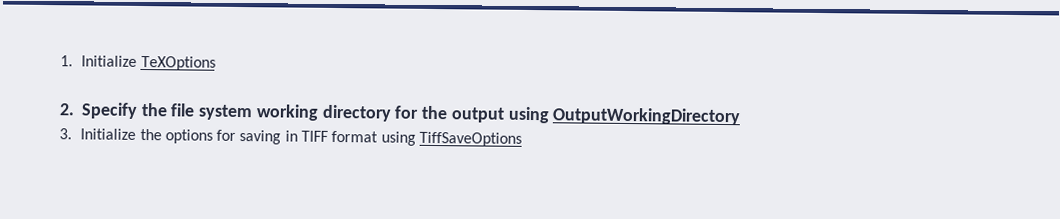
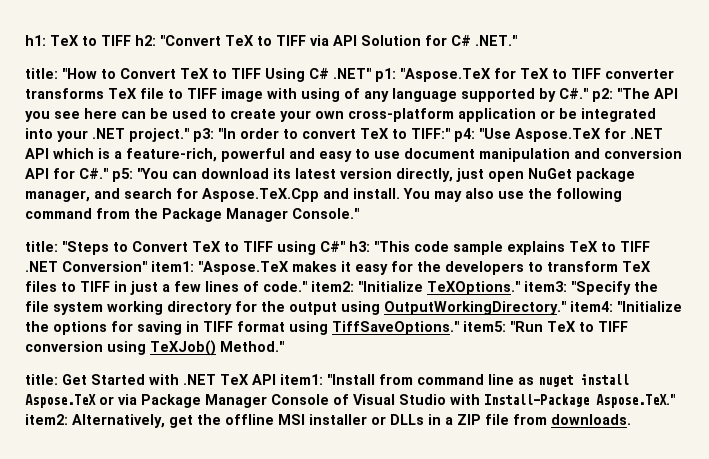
- 1. Initialize TeXOptions
- 2. Specify the file system working directory for the output using OutputWorkingDirectory
- 3. Initialize the options for saving in TIFF format using TiffSaveOptions
+ h1: TeX to TIFF h2: "Convert TeX to TIFF via API Solution for C# .NET."
+ title: "How to Convert TeX to TIFF Using C# .NET" p1: "Aspose.TeX for TeX to TIFF converter transforms TeX file to TIFF image with using of any language supported by C#." p2: "The API you see here can be used to create your own cross-platform application or be integrated into your .NET project." p3: "In order to convert TeX to TIFF:" p4: "Use Aspose.TeX for .NET API which is a feature-rich, powerful and easy to use document manipulation and conversion API for C#." p5: "You can download its latest version directly, just open NuGet package manager, and search for Aspose.TeX.Cpp and install. You may also use the following command from the Package Manager Console."
+ title: "Steps to Convert TeX to TIFF using C#" h3: "This code sample explains TeX to TIFF .NET Conversion" item1: "Aspose.TeX makes it easy for the developers to transform TeX files to TIFF in just a few lines of code." item2: "Initialize TeXOptions." item3: "Specify the file system working directory for the output using OutputWorkingDirectory." item4: "Initialize the options for saving in TIFF format using TiffSaveOptions." item5: "Run TeX to TIFF conversion using TeXJob() Method."
+ title: Get Started with .NET TeX API item1: "Install from command line as nuget install Aspose.TeX or via Package Manager Console of Visual Studio with Install-Package Aspose.TeX." item2: Alternatively, get the offline MSI installer or DLLs in a ZIP file from downloads.

